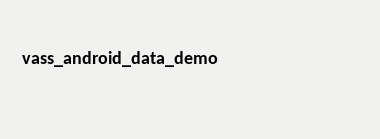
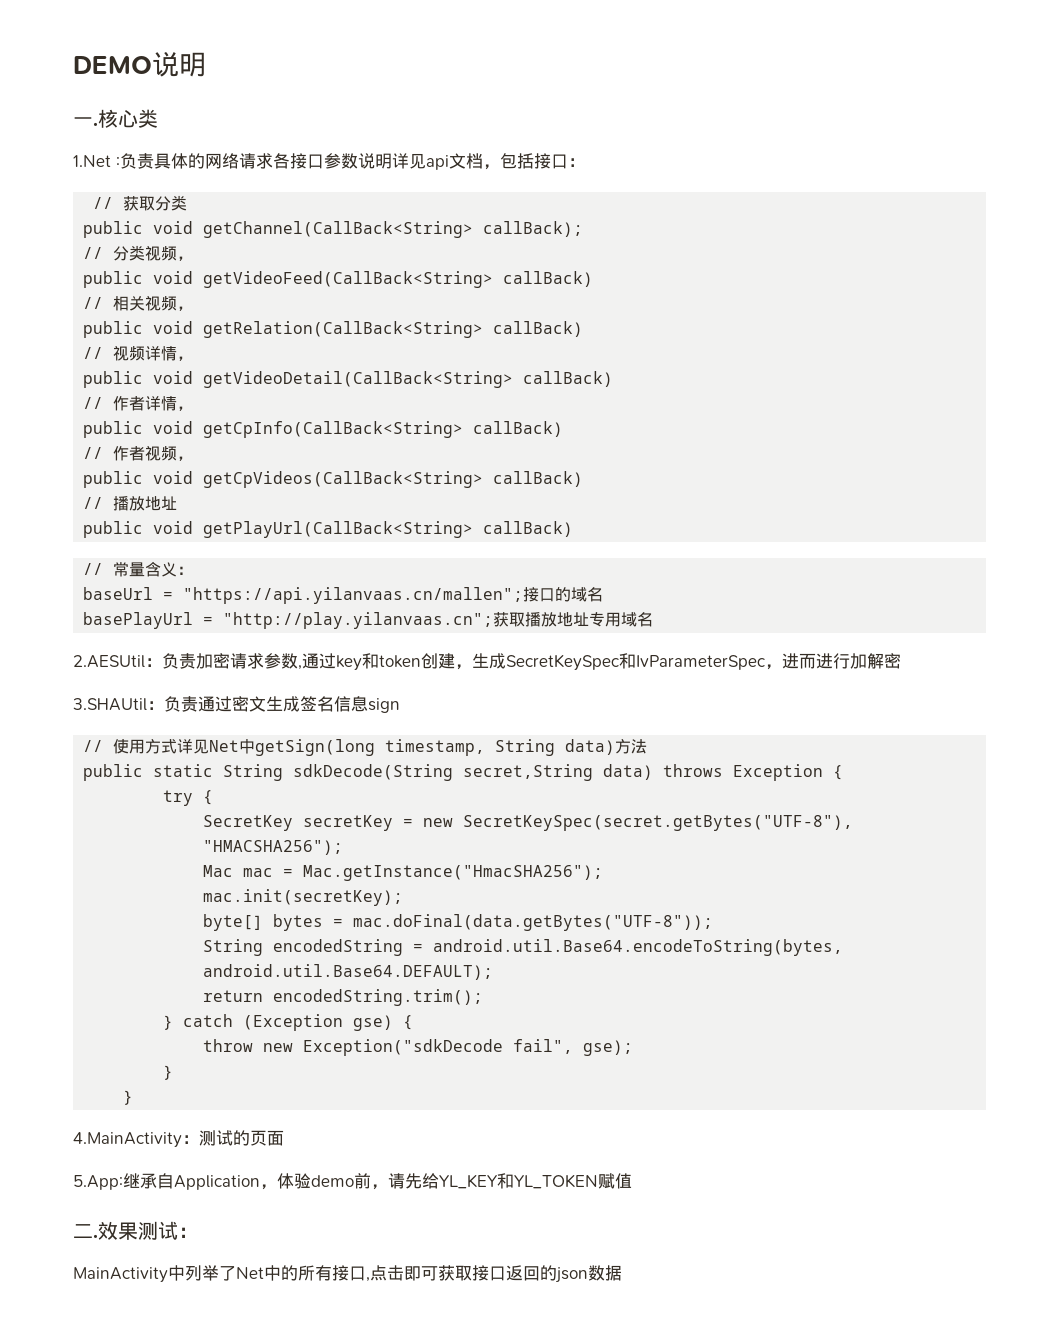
- vass_android_data_demo
+ DEMO说明
+ 一.核心类
+ 1.Net :负责具体的网络请求各接口参数说明详见api文档，包括接口：
+ // 获取分类
+ public void getChannel(CallBack<String> callBack);
+ // 分类视频，
+ public void getVideoFeed(CallBack<String> callBack)
+ // 相关视频，
+ public void getRelation(CallBack<String> callBack)
+ // 视频详情，
+ public void getVideoDetail(CallBack<String> callBack)
+ // 作者详情，
+ public void getCpInfo(CallBack<String> callBack)
+ // 作者视频，
+ public void getCpVideos(CallBack<String> callBack)
+ // 播放地址
+ public void getPlayUrl(CallBack<String> callBack)
+ // 常量含义：
+ baseUrl = "https://api.yilanvaas.cn/mallen";接口的域名
+ basePlayUrl = "http://play.yilanvaas.cn";获取播放地址专用域名
+ 2.AESUtil：负责加密请求参数,通过key和token创建，生成SecretKeySpec和IvParameterSpec，进而进行加解密
+ 3.SHAUtil：负责通过密文生成签名信息sign
+ // 使用方式详见Net中getSign(long timestamp, String data)方法
+ public static String sdkDecode(String secret,String data) throws Exception {
+ try {
+ SecretKey secretKey = new SecretKeySpec(secret.getBytes("UTF-8"), "HMACSHA256");
+ Mac mac = Mac.getInstance("HmacSHA256");
+ mac.init(secretKey);
+ byte[] bytes = mac.doFinal(data.getBytes("UTF-8"));
+ String encodedString = android.util.Base64.encodeToString(bytes, android.util.Base64.DEFAULT);
+ return encodedString.trim();
+ } catch (Exception gse) {
+ throw new Exception("sdkDecode fail", gse);
+ }
+ }
+ 4.MainActivity：测试的页面
+ 5.App:继承自Application，体验demo前，请先给YL_KEY和YL_TOKEN赋值
+ 二.效果测试：
+ MainActivity中列举了Net中的所有接口,点击即可获取接口返回的json数据

